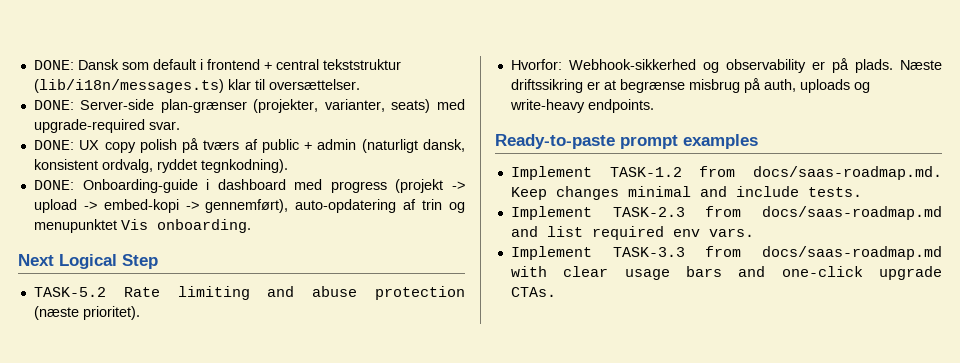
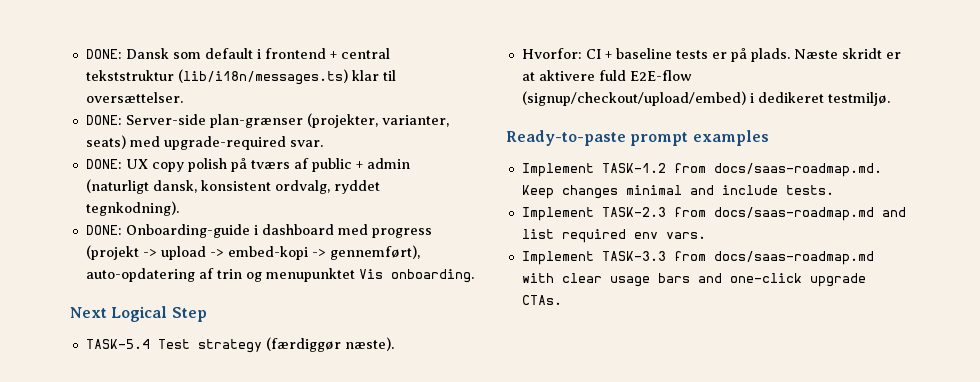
- TASK-5.2 Rate limiting and abuse protection (næste prioritet).
- Hvorfor: Webhook-sikkerhed og observability er på plads.
+ TASK-5.4 Test strategy (færdiggør næste).
+ Hvorfor: CI + baseline tests er på plads.
- Næste driftssikring er at begrænse misbrug på auth, uploads og write-heavy endpoints.
+ Næste skridt er at aktivere fuld E2E-flow (signup/checkout/upload/embed) i dedikeret testmiljø.

